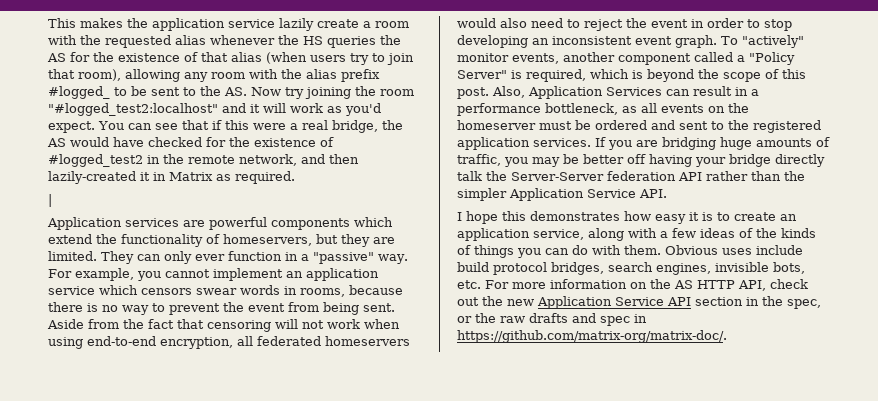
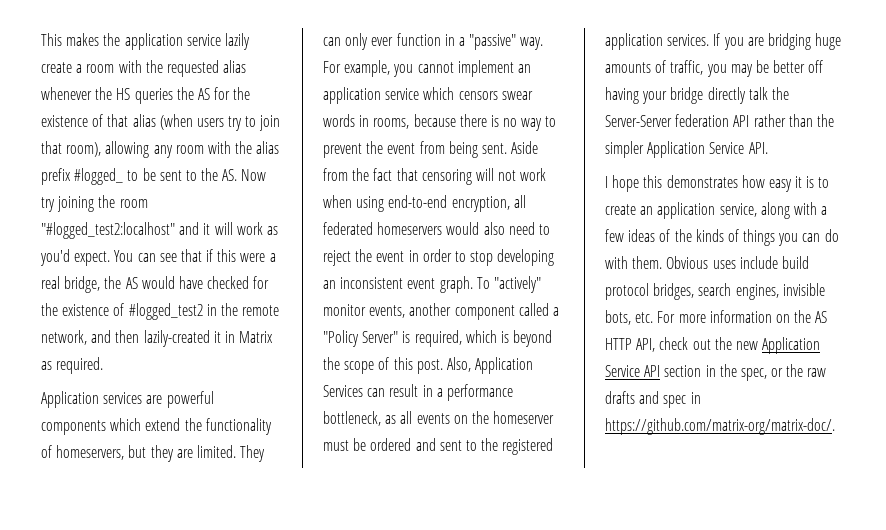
  You can see that if this were a real bridge, the AS would have checked for the existence of #logged_test2 in the remote network, and then lazily-created it in Matrix as required.
- |

